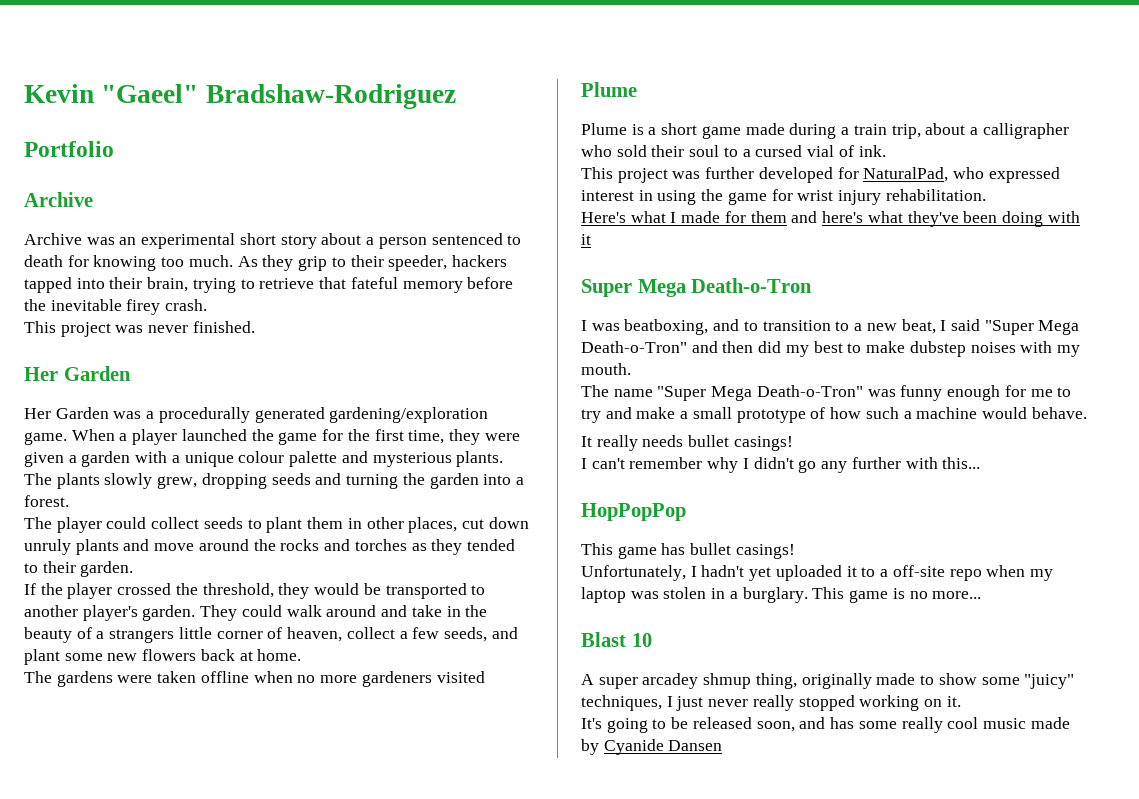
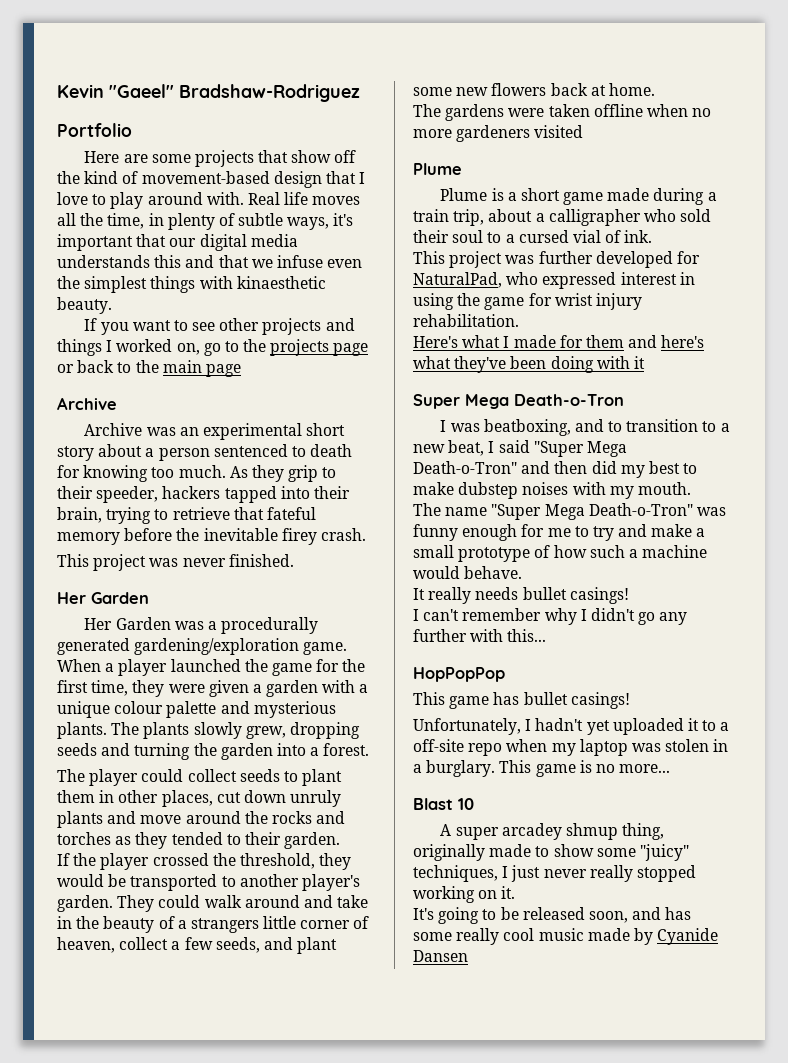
+ Here are some projects that show off the kind of movement-based design that I love to play around with. Real life moves all the time, in plenty of subtle ways, it's important that our digital media understands this and that we infuse even the simplest things with kinaesthetic beauty.
+ If you want to see other projects and things I worked on, go to the projects page or back to the main page

